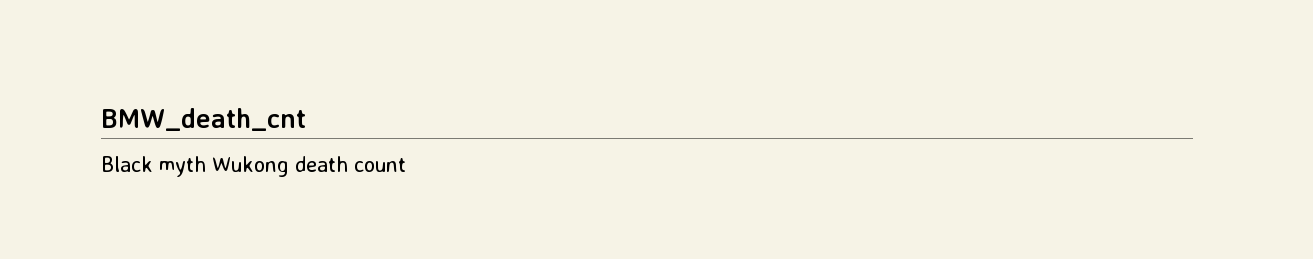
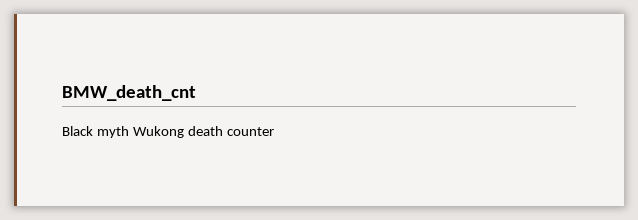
- Black myth Wukong death count
+ Black myth Wukong death counter

